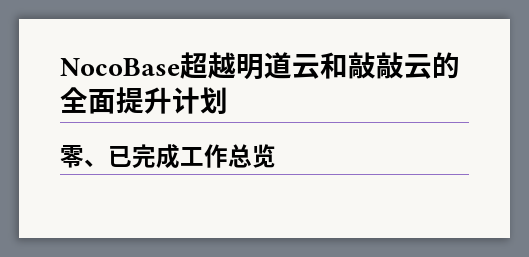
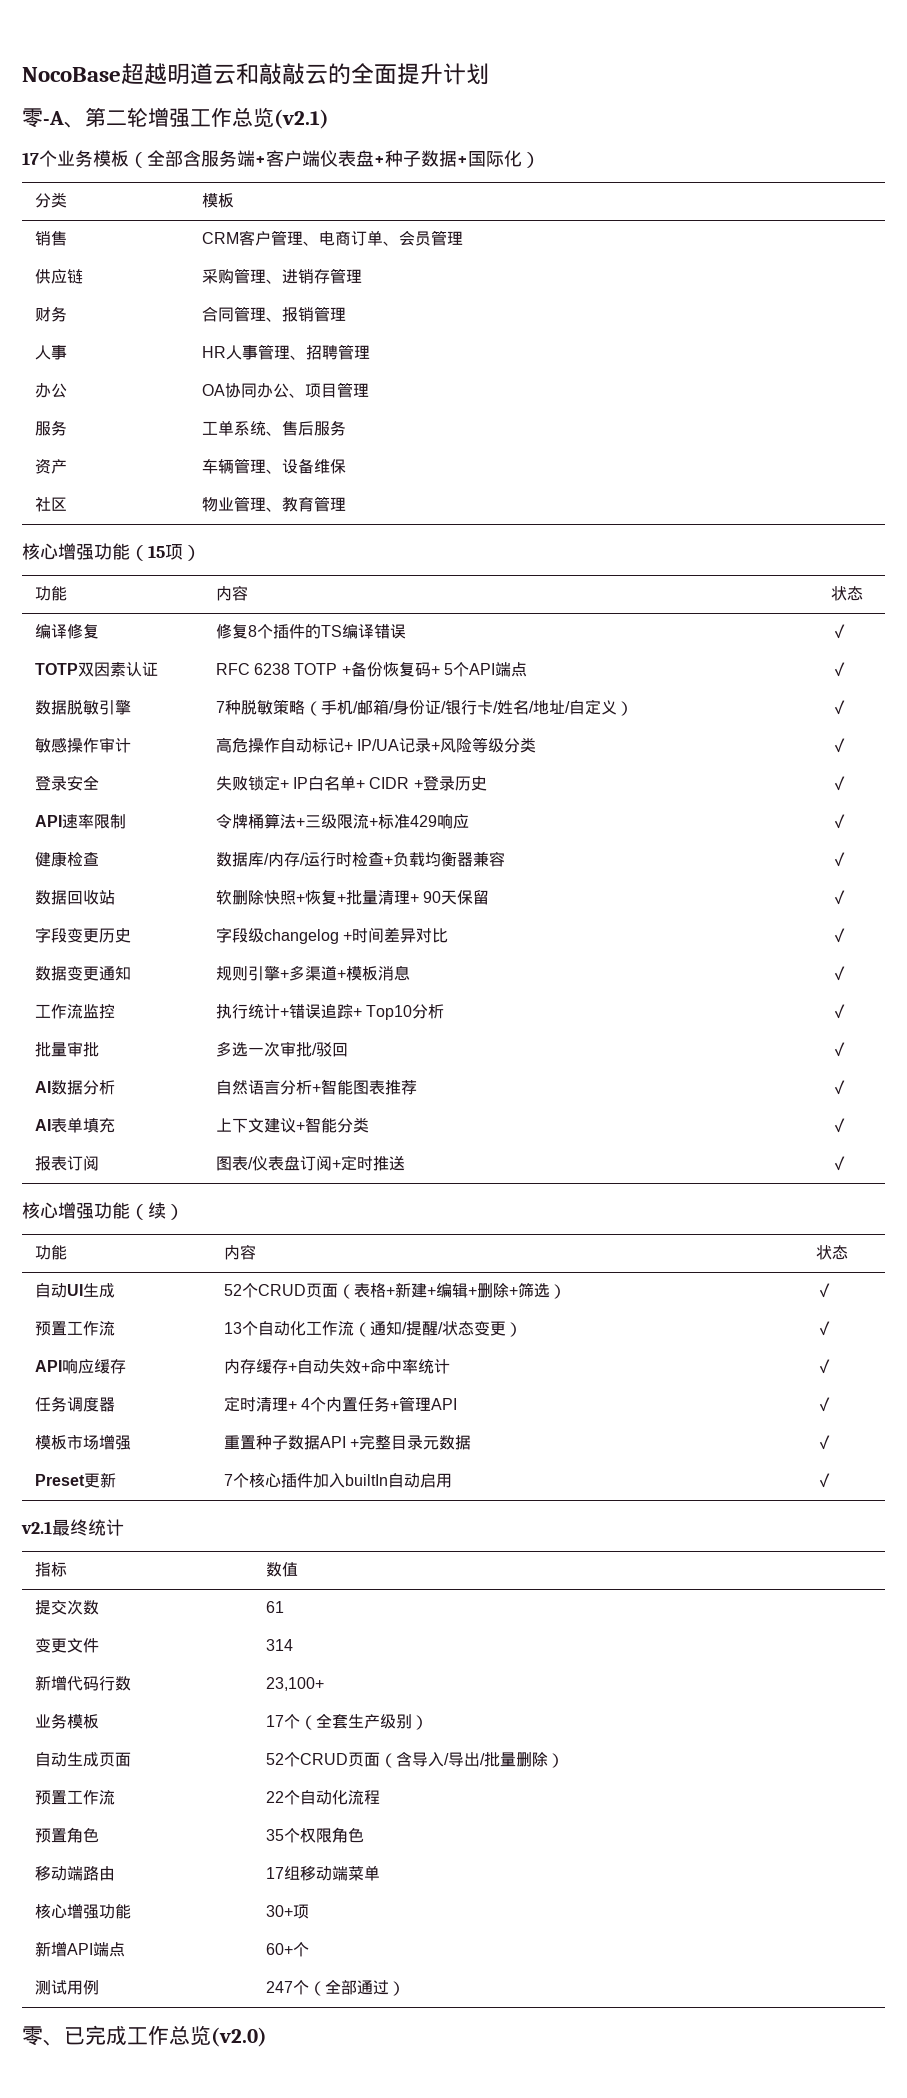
+ 零-A、第二轮增强工作总览(v2.1)
+ 17个业务模板（全部含服务端+客户端仪表盘+种子数据+国际化）
+ 分类 | 模板
+ 销售 | CRM客户管理、电商订单、会员管理
+ 供应链 | 采购管理、进销存管理
+ 财务 | 合同管理、报销管理
+ 人事 | HR人事管理、招聘管理
+ 办公 | OA协同办公、项目管理
+ 服务 | 工单系统、售后服务
+ 资产 | 车辆管理、设备维保
+ 社区 | 物业管理、教育管理
+ 核心增强功能（15项）
+ 功能 | 内容 | 状态
+ 编译修复 | 修复8个插件的TS编译错误 | ✓
+ TOTP双因素认证 | RFC 6238 TOTP +备份恢复码+ 5个API端点 | ✓
+ 数据脱敏引擎 | 7种脱敏策略（手机/邮箱/身份证/银行卡/姓名/地址/自定义） | ✓
+ 敏感操作审计 | 高危操作自动标记+ IP/UA记录+风险等级分类 | ✓
+ 登录安全 | 失败锁定+ IP白名单+ CIDR +登录历史 | ✓
+ API速率限制 | 令牌桶算法+三级限流+标准429响应 | ✓
+ 健康检查 | 数据库/内存/运行时检查+负载均衡器兼容 | ✓
+ 数据回收站 | 软删除快照+恢复+批量清理+ 90天保留 | ✓
+ 字段变更历史 | 字段级changelog +时间差异对比 | ✓
+ 数据变更通知 | 规则引擎+多渠道+模板消息 | ✓
+ 工作流监控 | 执行统计+错误追踪+ Top10分析 | ✓
+ 批量审批 | 多选一次审批/驳回 | ✓
+ AI数据分析 | 自然语言分析+智能图表推荐 | ✓
+ AI表单填充 | 上下文建议+智能分类 | ✓
+ 报表订阅 | 图表/仪表盘订阅+定时推送 | ✓
+ 核心增强功能（续）
+ 功能 | 内容 | 状态
+ 自动UI生成 | 52个CRUD页面（表格+新建+编辑+删除+筛选） | ✓
+ 预置工作流 | 13个自动化工作流（通知/提醒/状态变更） | ✓
+ API响应缓存 | 内存缓存+自动失效+命中率统计 | ✓
+ 任务调度器 | 定时清理+ 4个内置任务+管理API | ✓
+ 模板市场增强 | 重置种子数据API +完整目录元数据 | ✓
+ Preset更新 | 7个核心插件加入builtIn自动启用 | ✓
+ v2.1最终统计
+ 指标 | 数值
+ 提交次数 | 61
+ 变更文件 | 314
+ 新增代码行数 | 23,100+
+ 业务模板 | 17个（全套生产级别）
+ 自动生成页面 | 52个CRUD页面（含导入/导出/批量删除）
+ 预置工作流 | 22个自动化流程
+ 预置角色 | 35个权限角色
+ 移动端路由 | 17组移动端菜单
+ 核心增强功能 | 30+项
+ 新增API端点 | 60+个
+ 测试用例 | 247个（全部通过）
- 零、已完成工作总览
+ 零、已完成工作总览(v2.0)

